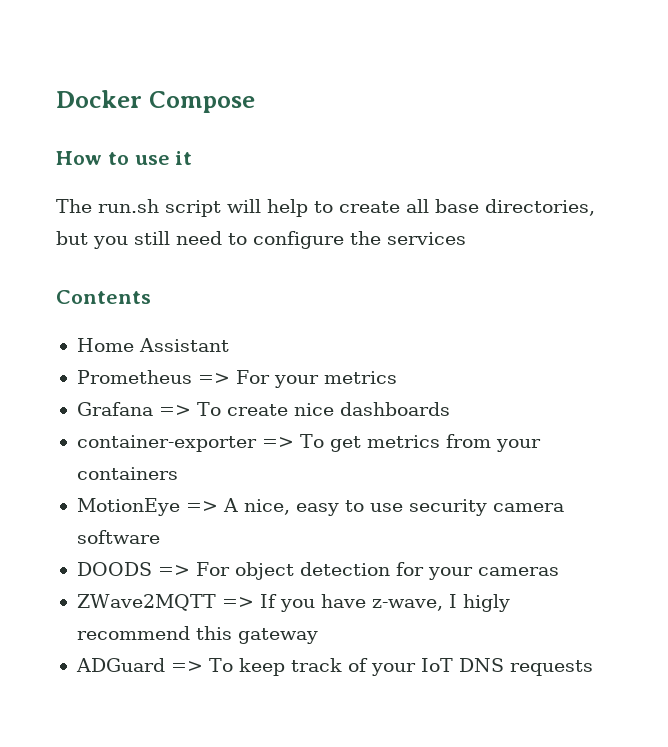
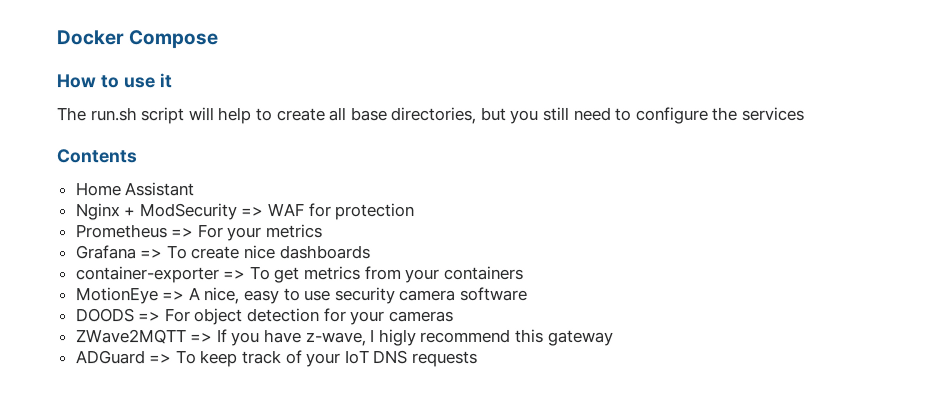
+ Nginx + ModSecurity => WAF for protection

